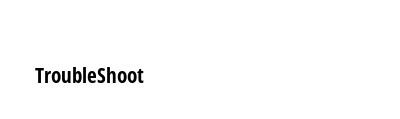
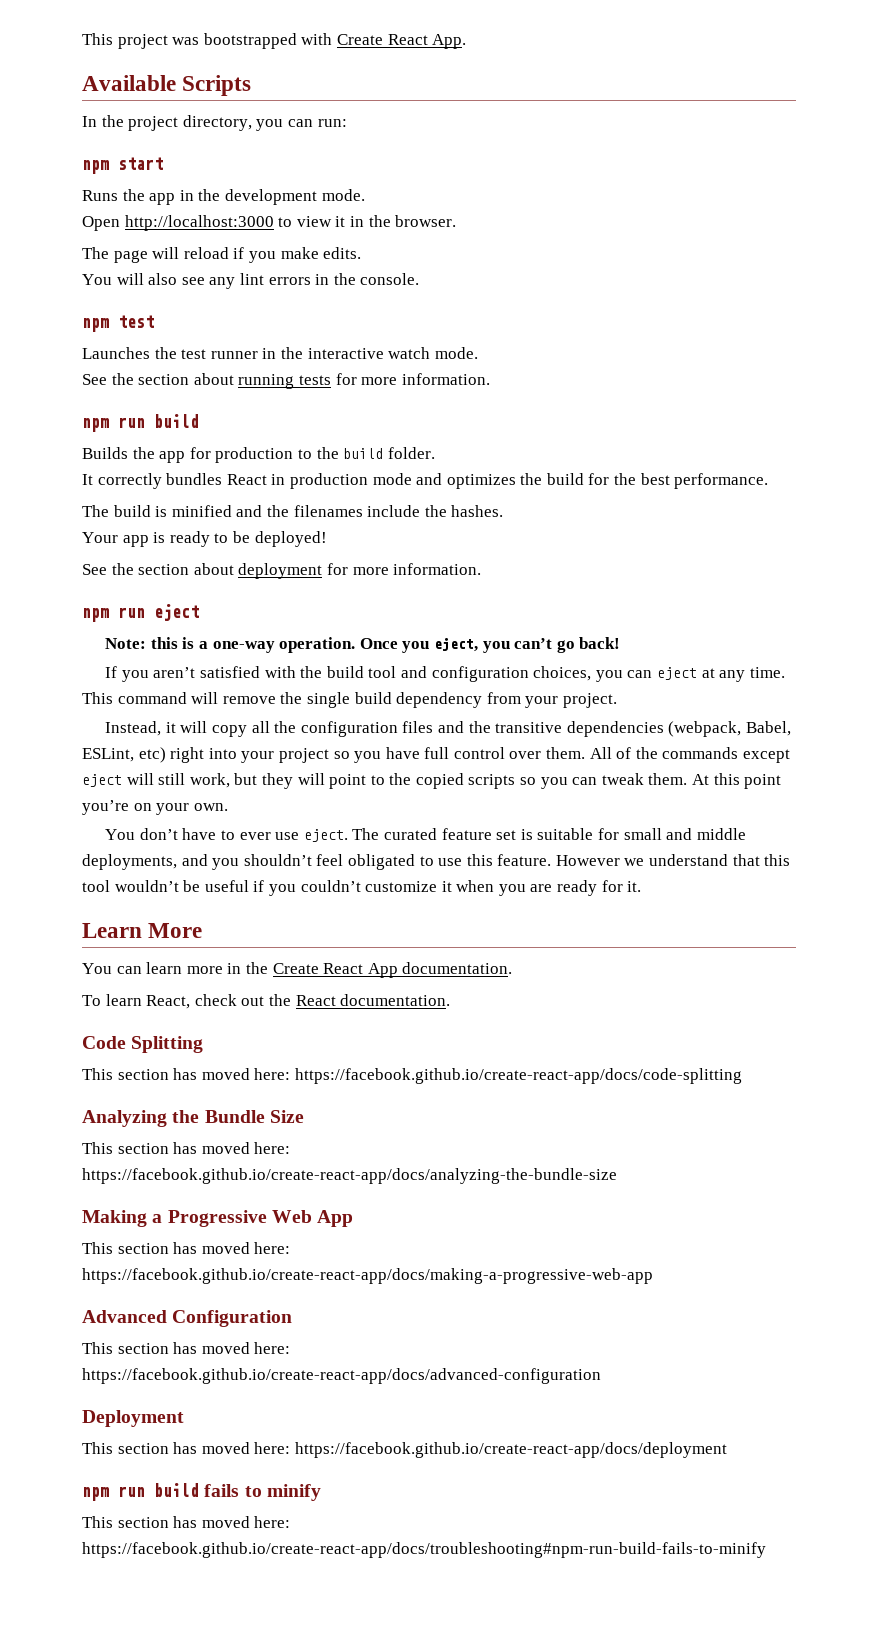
- TroubleShoot
+ This project was bootstrapped with Create React App.
+ Available Scripts
+ In the project directory, you can run:
+ npm start
+ Runs the app in the development mode.
+ Open http://localhost:3000 to view it in the browser.
+ The page will reload if you make edits.
+ You will also see any lint errors in the console.
+ npm test
+ Launches the test runner in the interactive watch mode.
+ See the section about running tests for more information.
+ npm run build
+ Builds the app for production to the build folder.
+ It correctly bundles React in production mode and optimizes the build for the best performance.
+ The build is minified and the filenames include the hashes.
+ Your app is ready to be deployed!
+ See the section about deployment for more information.
+ npm run eject
+ Note: this is a one-way operation. Once you eject, you can’t go back!
+ If you aren’t satisfied with the build tool and configuration choices, you can eject at any time. This command will remove the single build dependency from your project.
+ Instead, it will copy all the configuration files and the transitive dependencies (webpack, Babel, ESLint, etc) right into your project so you have full control over them. All of the commands except eject will still work, but they will point to the copied scripts so you can tweak them. At this point you’re on your own.
+ You don’t have to ever use eject. The curated feature set is suitable for small and middle deployments, and you shouldn’t feel obligated to use this feature. However we understand that this tool wouldn’t be useful if you couldn’t customize it when you are ready for it.
+ Learn More
+ You can learn more in the Create React App documentation.
+ To learn React, check out the React documentation.
+ Code Splitting
+ This section has moved here: https://facebook.github.io/create-react-app/docs/code-splitting
+ Analyzing the Bundle Size
+ This section has moved here: https://facebook.github.io/create-react-app/docs/analyzing-the-bundle-size
+ Making a Progressive Web App
+ This section has moved here: https://facebook.github.io/create-react-app/docs/making-a-progressive-web-app
+ Advanced Configuration
+ This section has moved here: https://facebook.github.io/create-react-app/docs/advanced-configuration
+ Deployment
+ This section has moved here: https://facebook.github.io/create-react-app/docs/deployment
+ npm run build fails to minify
+ This section has moved here: https://facebook.github.io/create-react-app/docs/troubleshooting#npm-run-build-fails-to-minify

